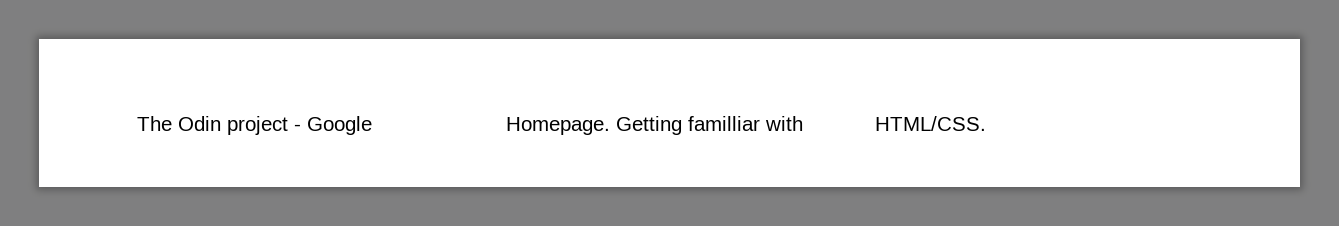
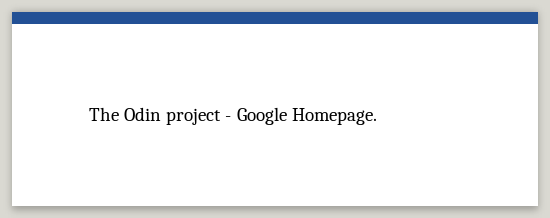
- Getting familliar with HTML/CSS.

